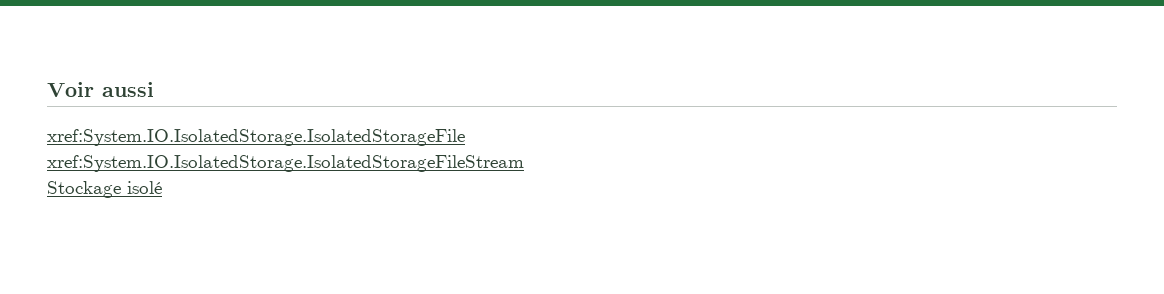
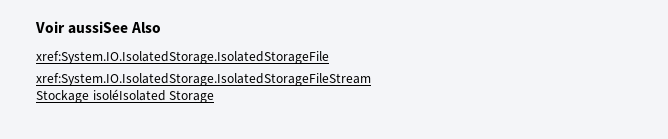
- Voir aussi
+ Voir aussiSee Also
- Stockage isolé
+ Stockage isoléIsolated Storage

